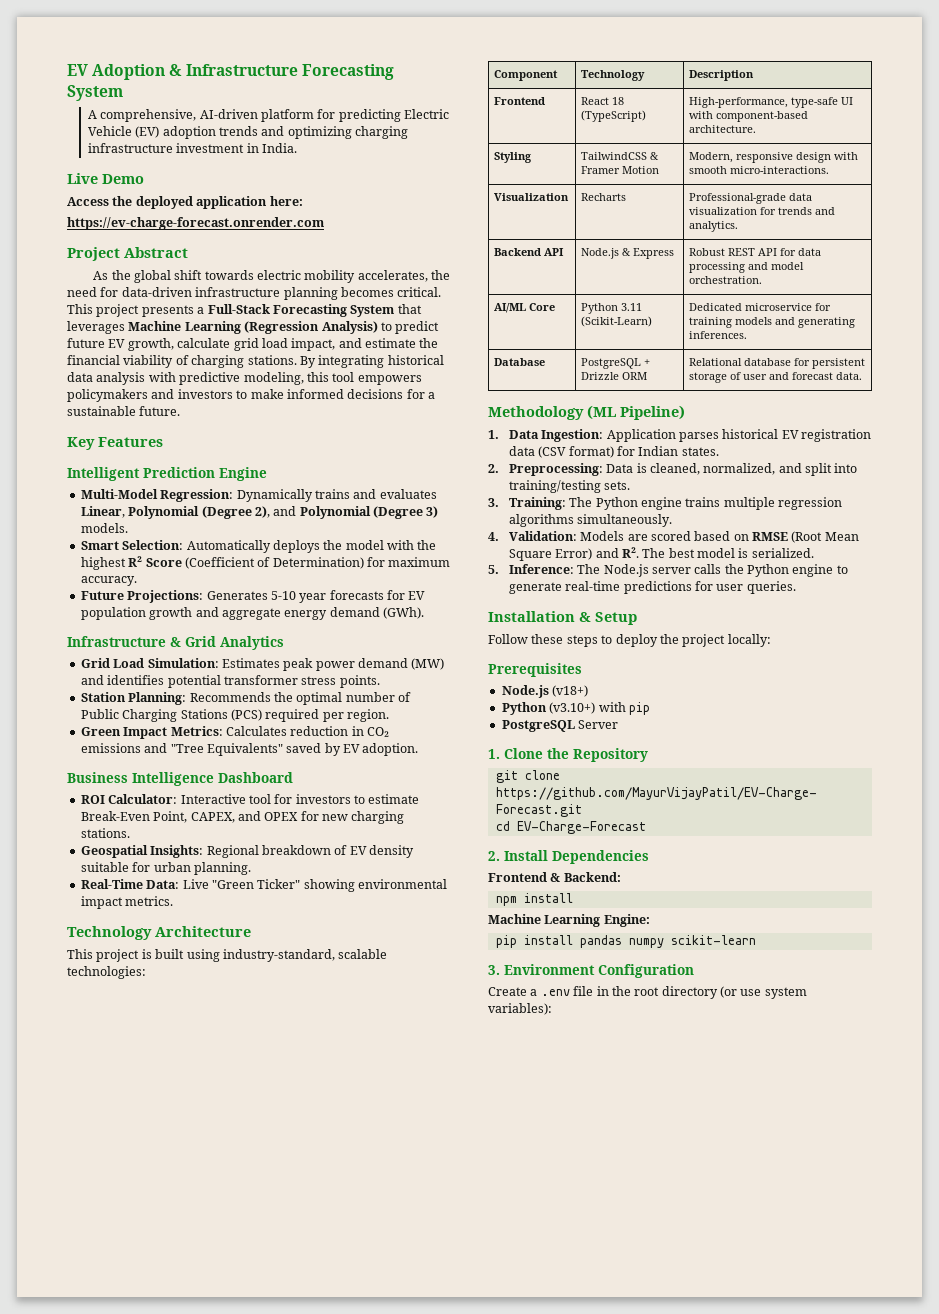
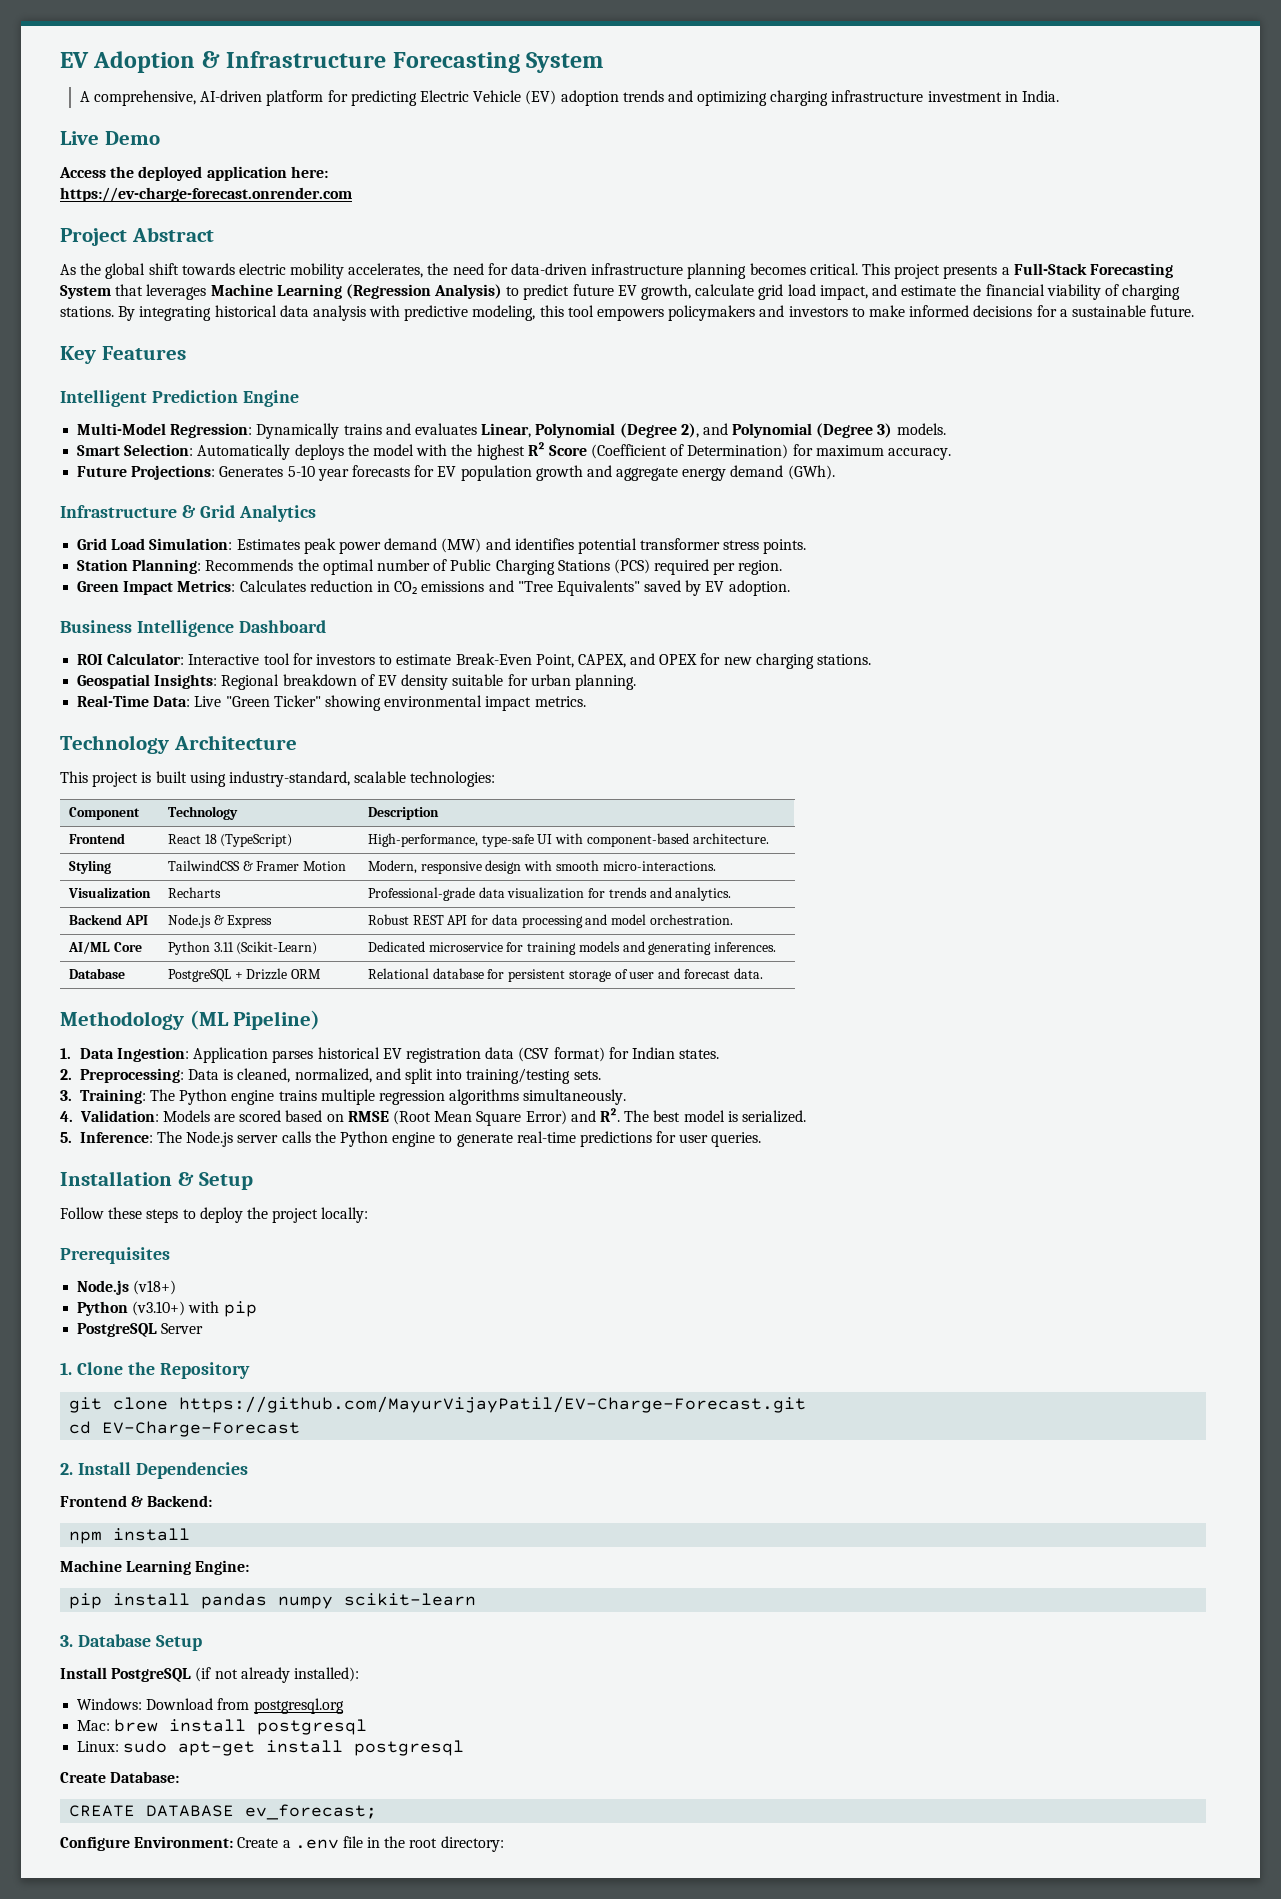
- 3. Environment Configuration
- Create a .env file in the root directory (or use system variables):
+ 3. Database Setup
+ Install PostgreSQL (if not already installed):
+ Windows: Download from postgresql.org
+ Mac: brew install postgresql
+ Linux: sudo apt-get install postgresql
+ Create Database:
+ CREATE DATABASE ev_forecast;
+ Configure Environment: Create a .env file in the root directory:

